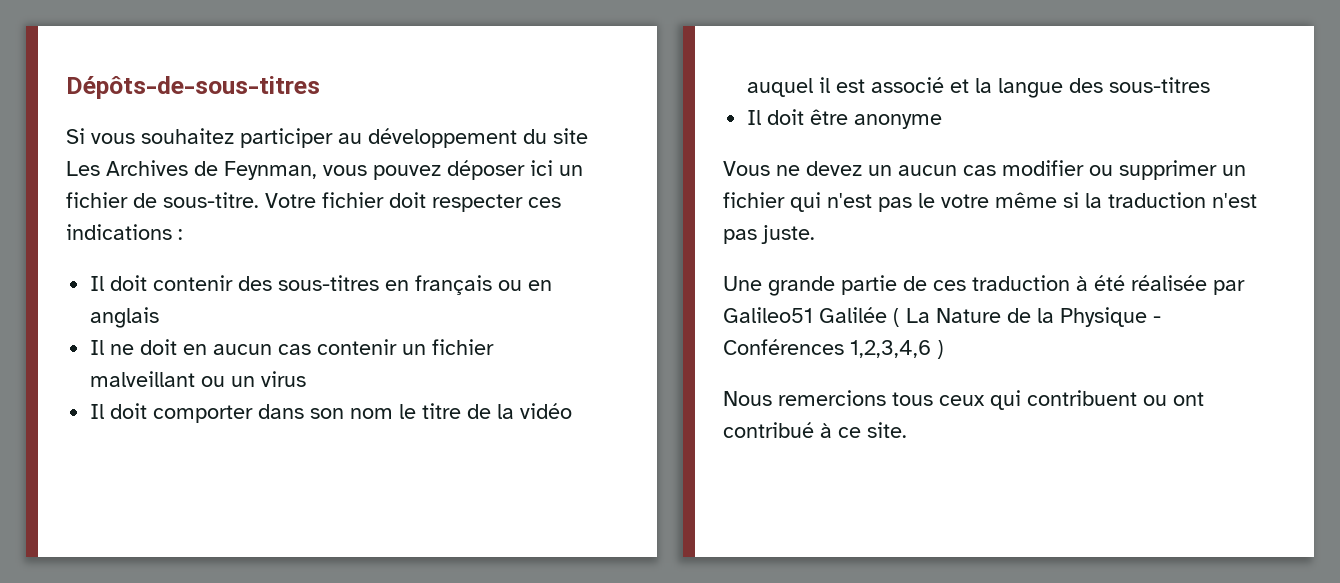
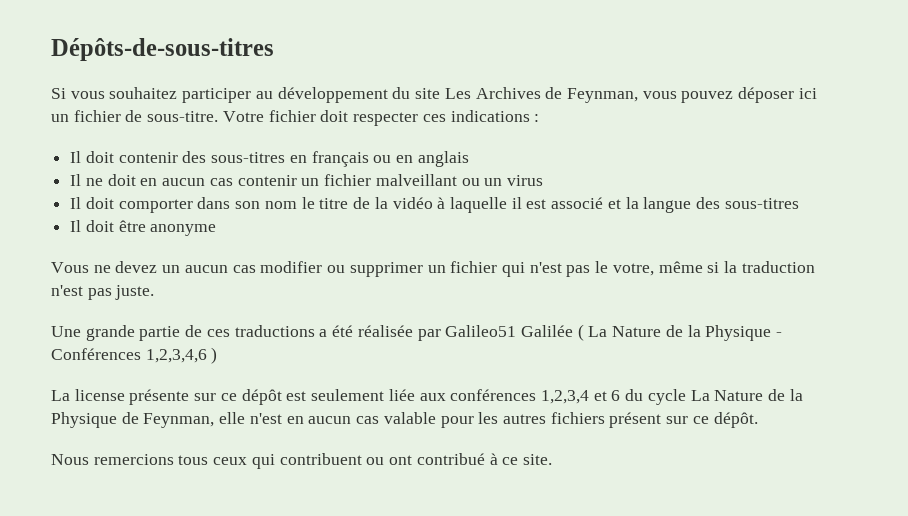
- Il doit comporter dans son nom le titre de la vidéo auquel il est associé et la langue des sous-titres
+ Il doit comporter dans son nom le titre de la vidéo à laquelle il est associé et la langue des sous-titres
- Vous ne devez un aucun cas modifier ou supprimer un fichier qui n'est pas le votre même si la traduction n'est pas juste.
+ Vous ne devez un aucun cas modifier ou supprimer un fichier qui n'est pas le votre, même si la traduction n'est pas juste.
- Une grande partie de ces traduction à été réalisée par Galileo51 Galilée ( La Nature de la Physique - Conférences 1,2,3,4,6 )
+ Une grande partie de ces traductions a été réalisée par Galileo51 Galilée ( La Nature de la Physique - Conférences 1,2,3,4,6 )
+ La license présente sur ce dépôt est seulement liée aux conférences 1,2,3,4 et 6 du cycle La Nature de la Physique de Feynman, elle n'est en aucun cas valable pour les autres fichiers présent sur ce dépôt.

